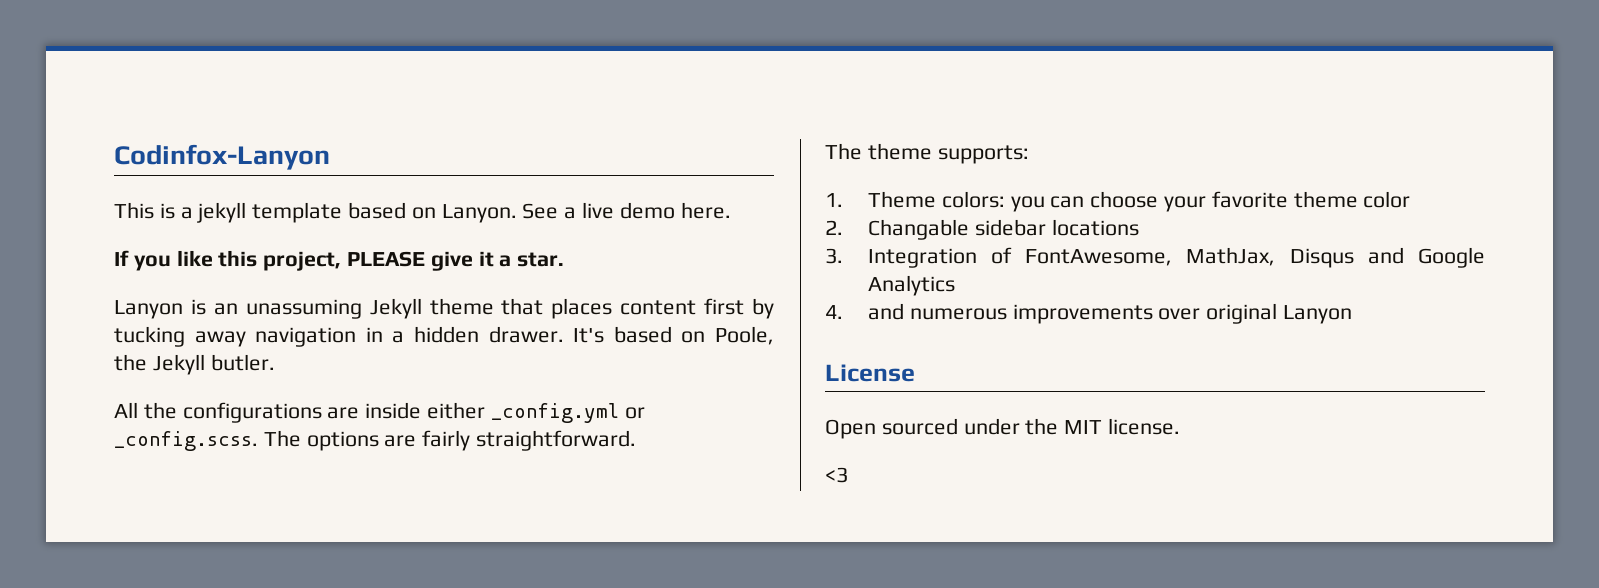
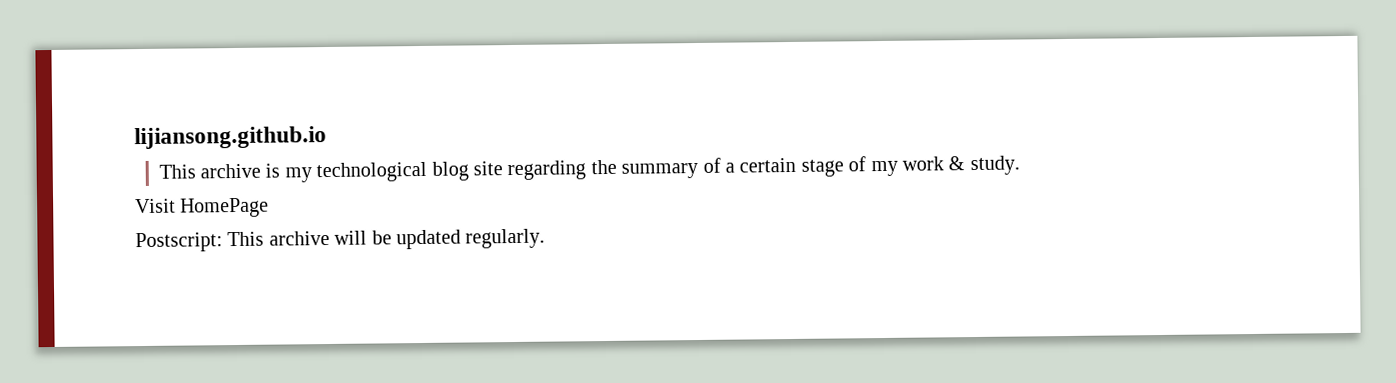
- Codinfox-Lanyon
- This is a jekyll template based on Lanyon. See a live demo here.
- If you like this project, PLEASE give it a star.
- Lanyon is an unassuming Jekyll theme that places content first by tucking away navigation in a hidden drawer. It's based on Poole, the Jekyll butler.
- All the configurations are inside either _config.yml or _config.scss. The options are fairly straightforward.
- The theme supports:
- 1. Theme colors: you can choose your favorite theme color
- 2. Changable sidebar locations
- 3. Integration of FontAwesome, MathJax, Disqus and Google Analytics
- 4. and numerous improvements over original Lanyon
- License
- Open sourced under the MIT license.
- <3
+ lijiansong.github.io
+ This archive is my technological blog site regarding the summary of a certain stage of my work & study.
+ Visit HomePage
+ Postscript: This archive will be updated regularly.

